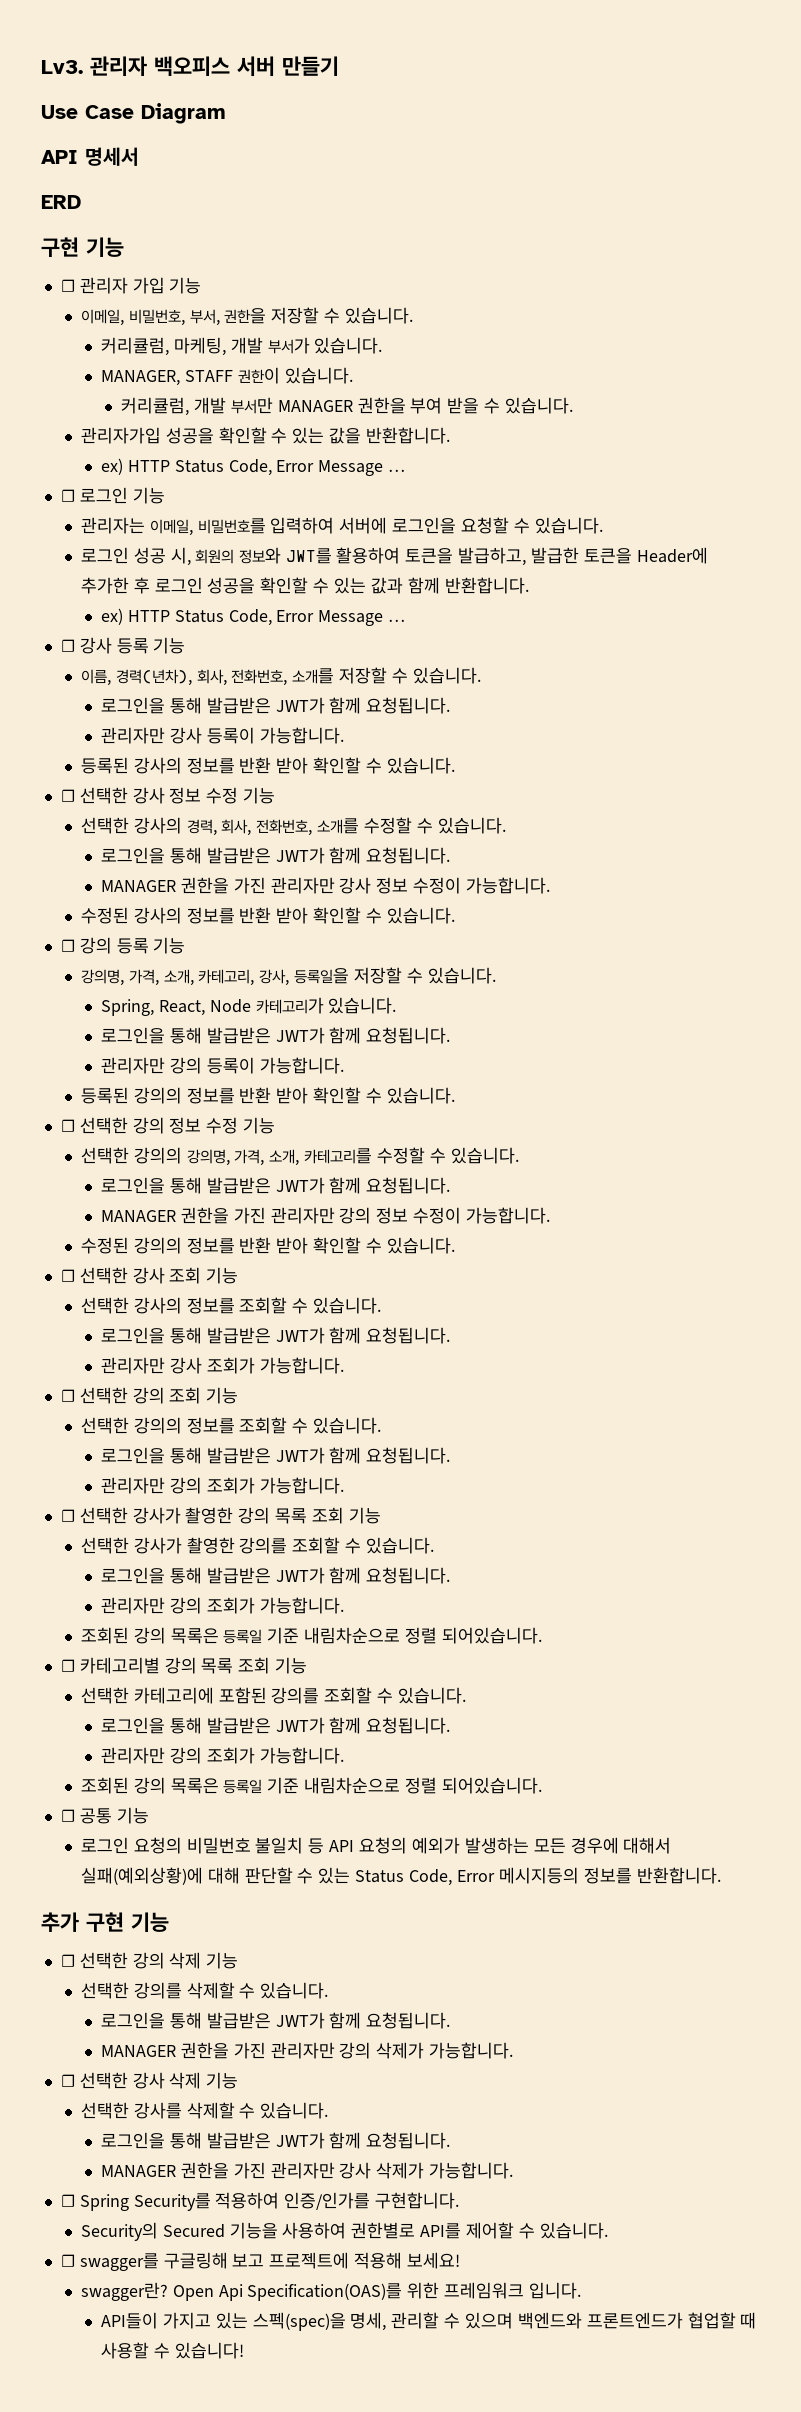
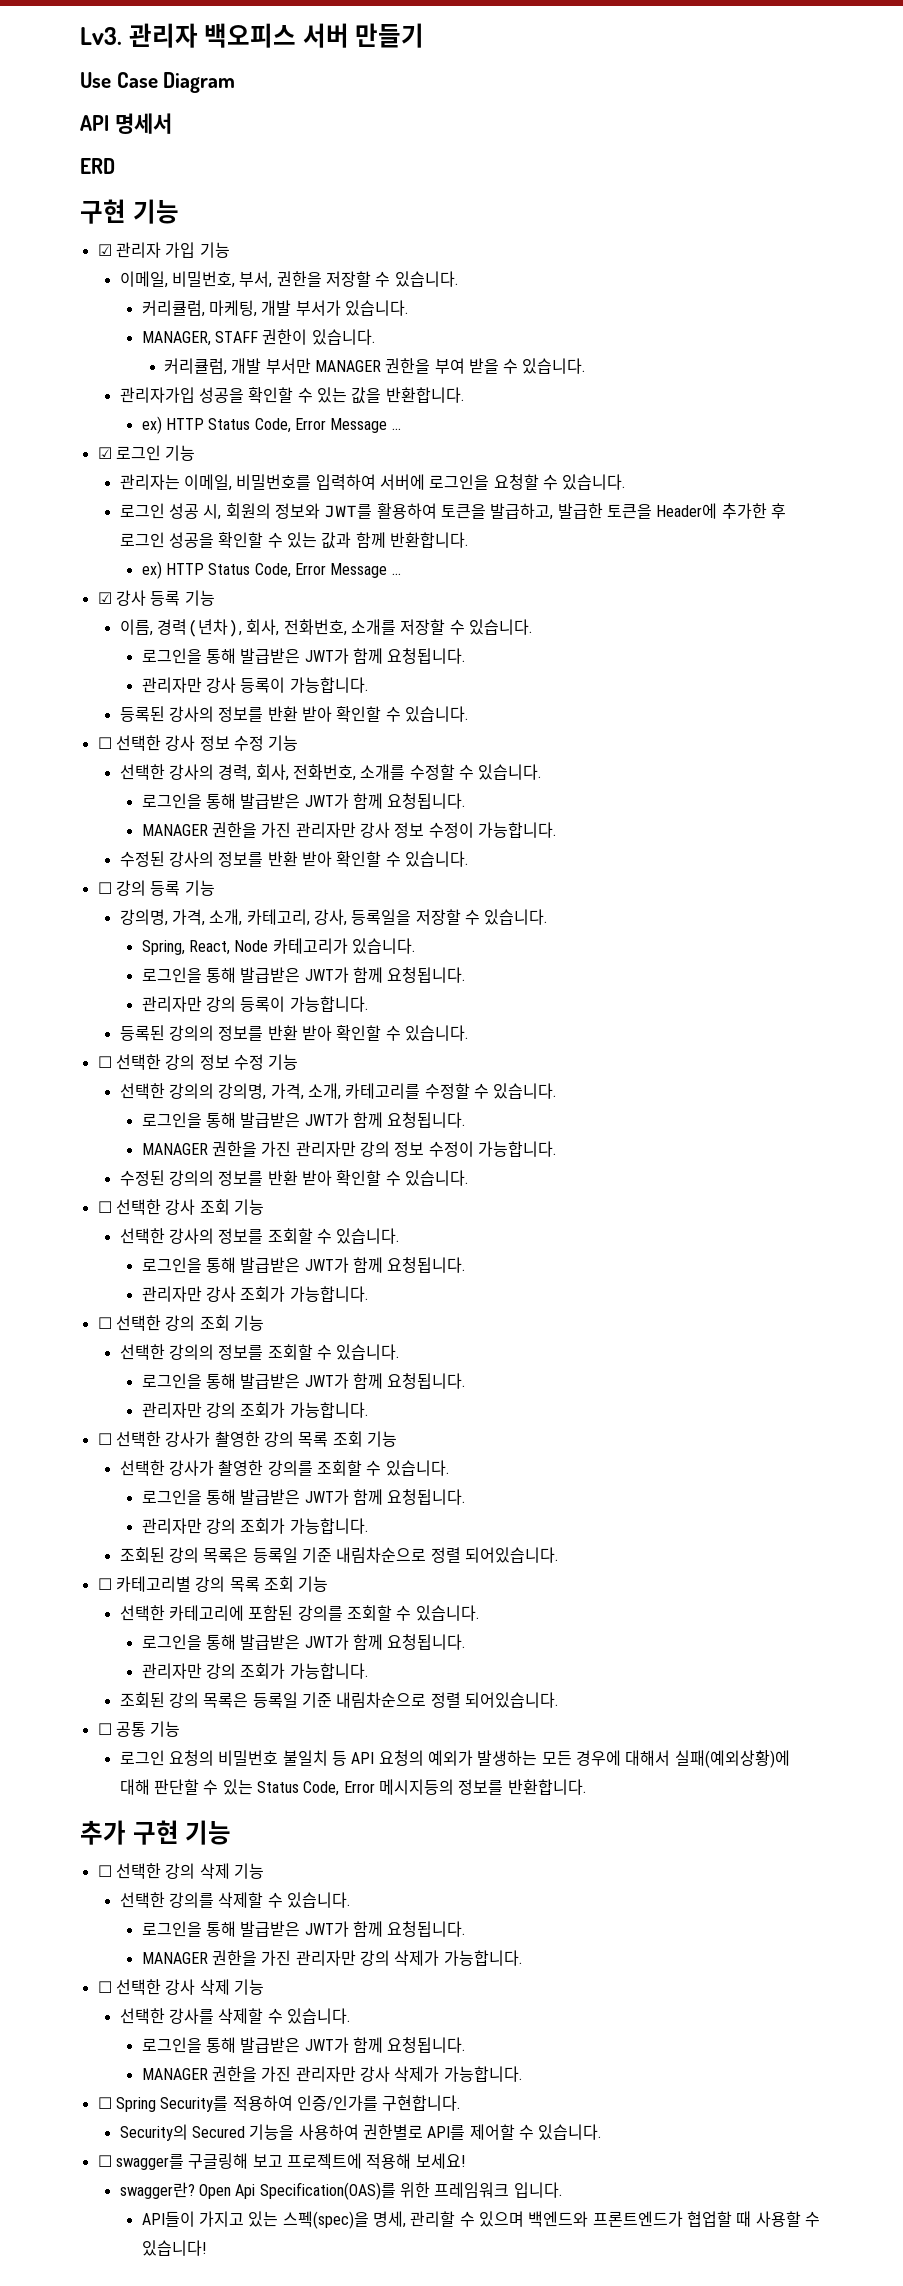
- ☐ 관리자 가입 기능
+ ☑ 관리자 가입 기능
- ☐ 로그인 기능
+ ☑ 로그인 기능
- ☐ 강사 등록 기능
+ ☑ 강사 등록 기능

